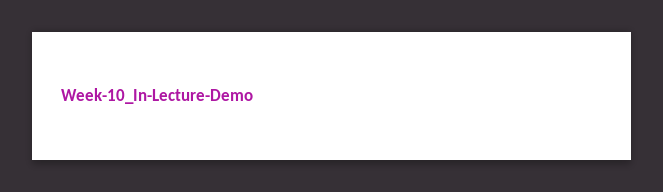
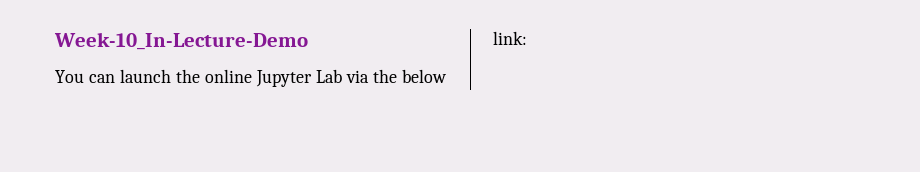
+ You can launch the online Jupyter Lab via the below link:

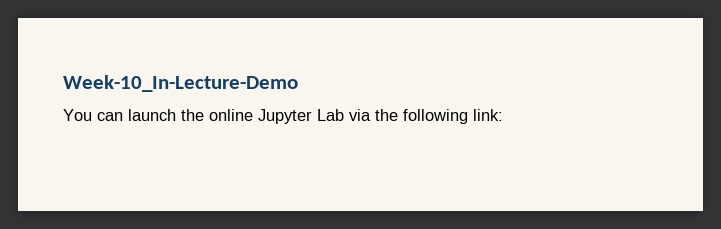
- You can launch the online Jupyter Lab via the below link:
+ You can launch the online Jupyter Lab via the following link:

